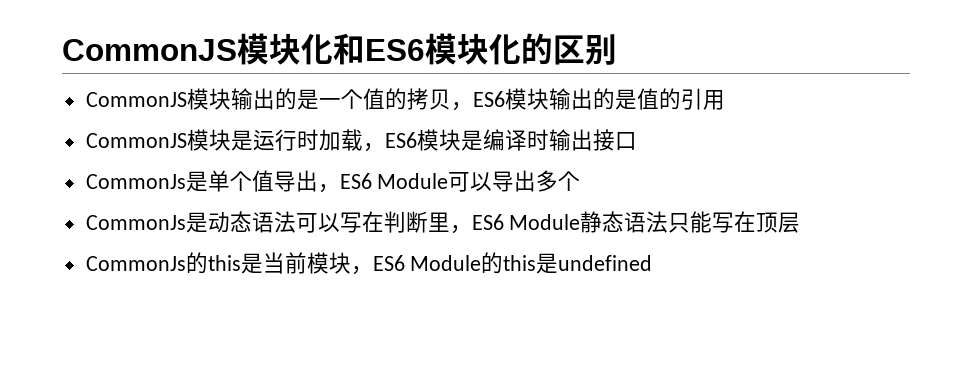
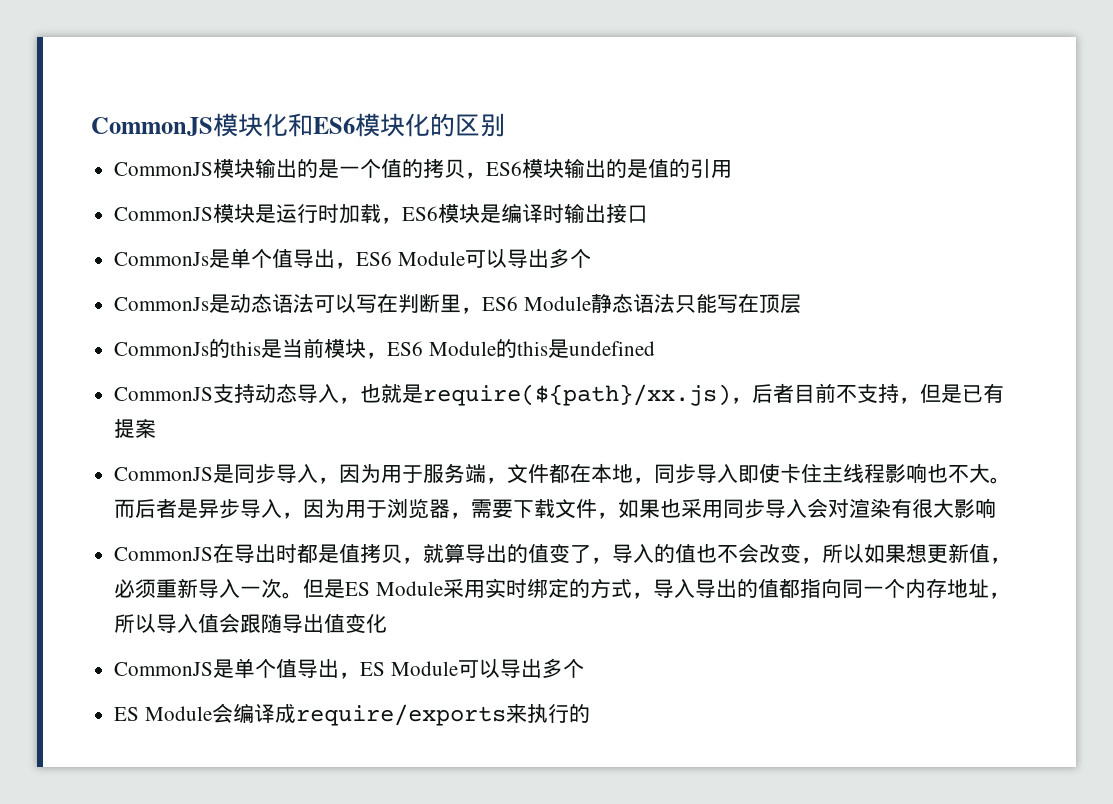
+ CommonJS支持动态导入，也就是require(${path}/xx.js)，后者目前不支持，但是已有提案
+ CommonJS是同步导入，因为用于服务端，文件都在本地，同步导入即使卡住主线程影响也不大。而后者是异步导入，因为用于浏览器，需要下载文件，如果也采用同步导入会对渲染有很大影响
+ CommonJS在导出时都是值拷贝，就算导出的值变了，导入的值也不会改变，所以如果想更新值，必须重新导入一次。但是ES Module采用实时绑定的方式，导入导出的值都指向同一个内存地址，所以导入值会跟随导出值变化
+ CommonJS是单个值导出，ES Module可以导出多个
+ ES Module会编译成require/exports来执行的

